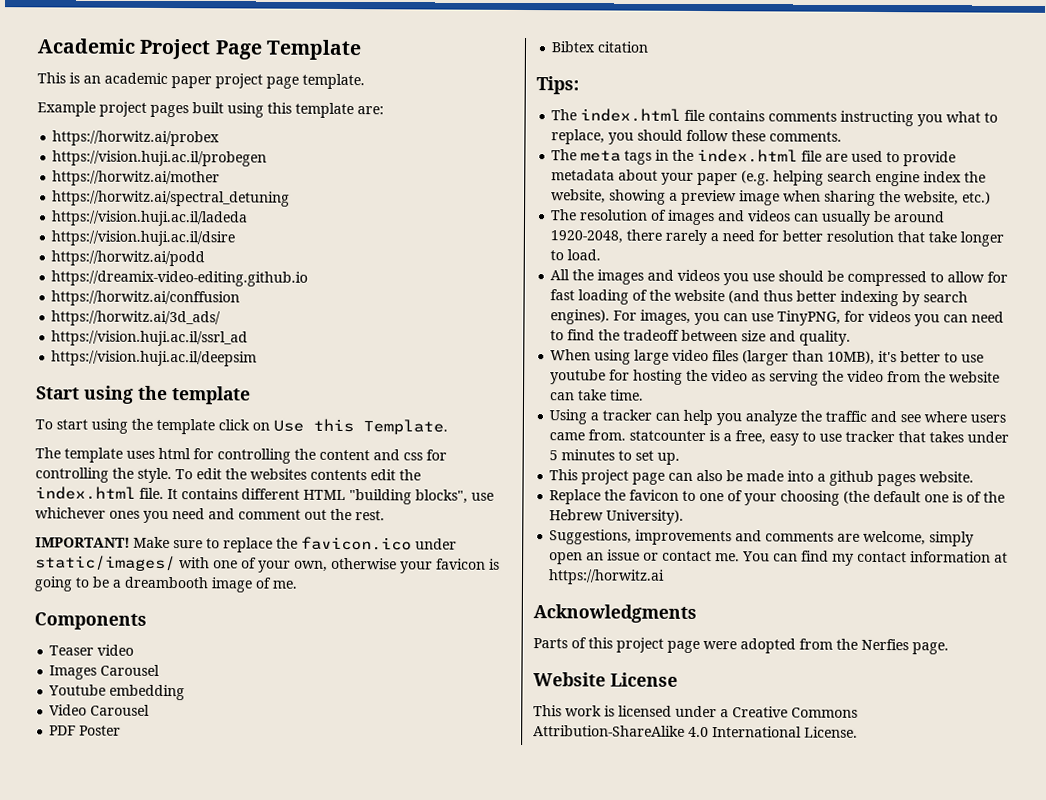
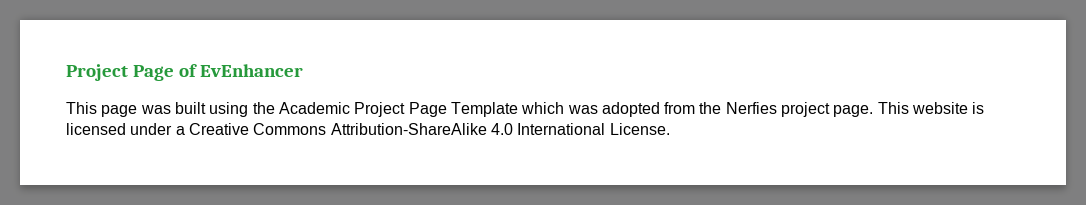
- Academic Project Page Template
- This is an academic paper project page template.
- Example project pages built using this template are:
- https://horwitz.ai/probex
- https://vision.huji.ac.il/probegen
- https://horwitz.ai/mother
- https://horwitz.ai/spectral_detuning
- https://vision.huji.ac.il/ladeda
- https://vision.huji.ac.il/dsire
- https://horwitz.ai/podd
- https://dreamix-video-editing.github.io
- https://horwitz.ai/conffusion
- https://horwitz.ai/3d_ads/
- https://vision.huji.ac.il/ssrl_ad
- https://vision.huji.ac.il/deepsim
- Start using the template
- To start using the template click on Use this Template.
- The template uses html for controlling the content and css for controlling the style. To edit the websites contents edit the index.html file. It contains different HTML "building blocks", use whichever ones you need and comment out the rest.
- IMPORTANT! Make sure to replace the favicon.ico under static/images/ with one of your own, otherwise your favicon is going to be a dreambooth image of me.
- Components
- Teaser video
- Images Carousel
- Youtube embedding
- Video Carousel
- PDF Poster
- Bibtex citation
- Tips:
- The index.html file contains comments instructing you what to replace, you should follow these comments.
- The meta tags in the index.html file are used to provide metadata about your paper (e.g. helping search engine index the website, showing a preview image when sharing the website, etc.)
- The resolution of images and videos can usually be around 1920-2048, there rarely a need for better resolution that take longer to load.
- All the images and videos you use should be compressed to allow for fast loading of the website (and thus better indexing by search engines). For images, you can use TinyPNG, for videos you can need to find the tradeoff between size and quality.
- When using large video files (larger than 10MB), it's better to use youtube for hosting the video as serving the video from the website can take time.
- Using a tracker can help you analyze the traffic and see where users came from. statcounter is a free, easy to use tracker that takes under 5 minutes to set up.
- This project page can also be made into a github pages website.
- Replace the favicon to one of your choosing (the default one is of the Hebrew University).
- Suggestions, improvements and comments are welcome, simply open an issue or contact me. You can find my contact information at https://horwitz.ai
- Acknowledgments
- Parts of this project page were adopted from the Nerfies page.
- Website License
- This work is licensed under a Creative Commons Attribution-ShareAlike 4.0 International License.
+ Project Page of EvEnhancer
+ This page was built using the Academic Project Page Template which was adopted from the Nerfies project page. This website is licensed under a Creative Commons Attribution-ShareAlike 4.0 International License.

